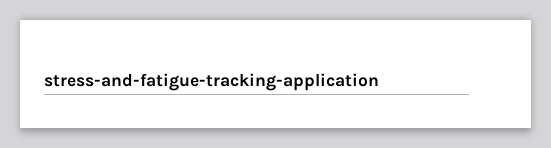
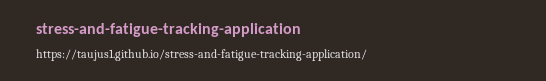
+ https://taujus1.github.io/stress-and-fatigue-tracking-application/

